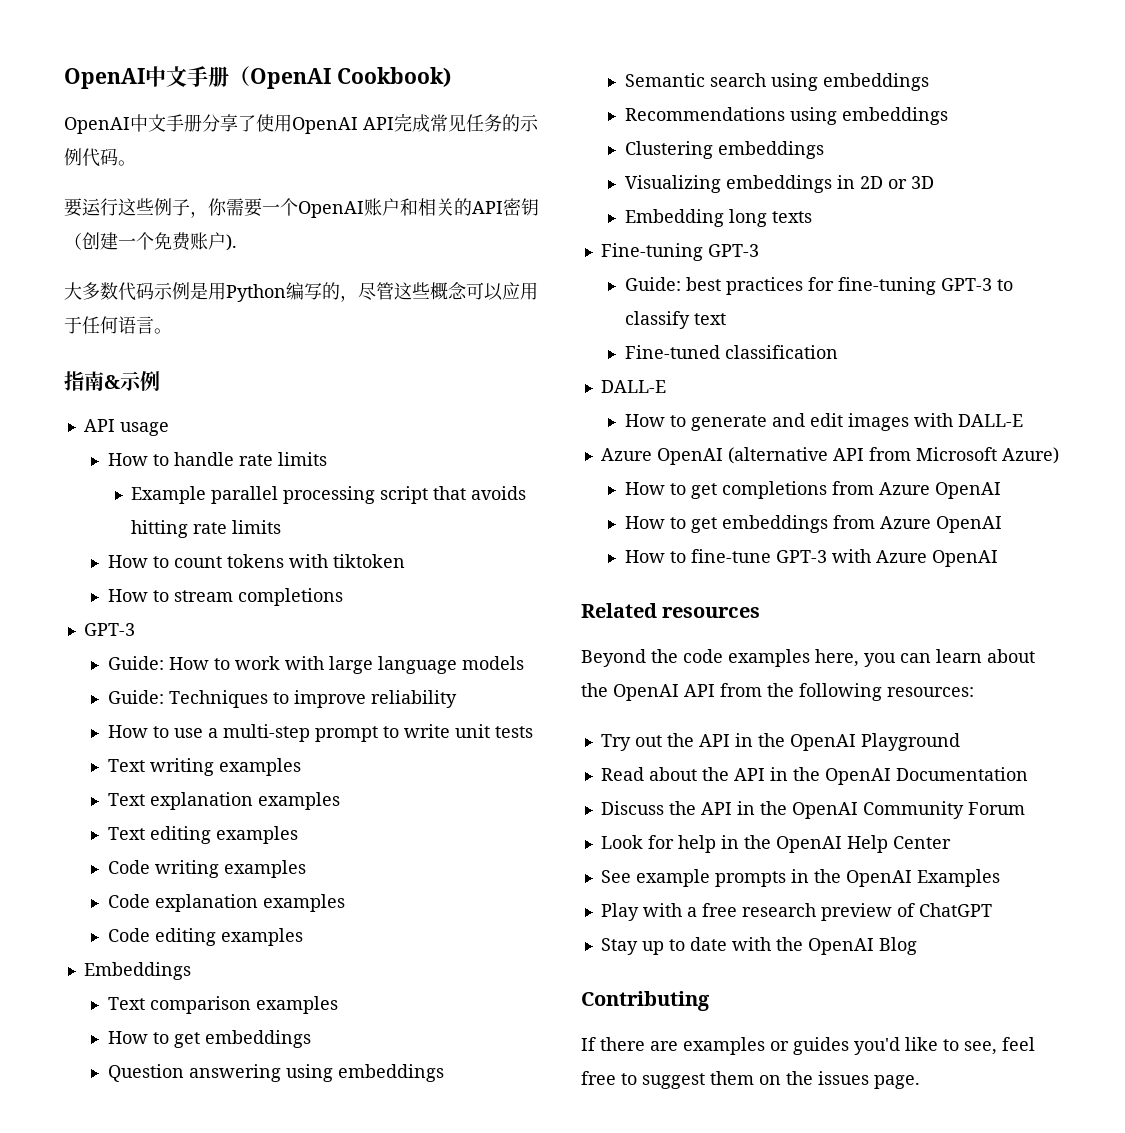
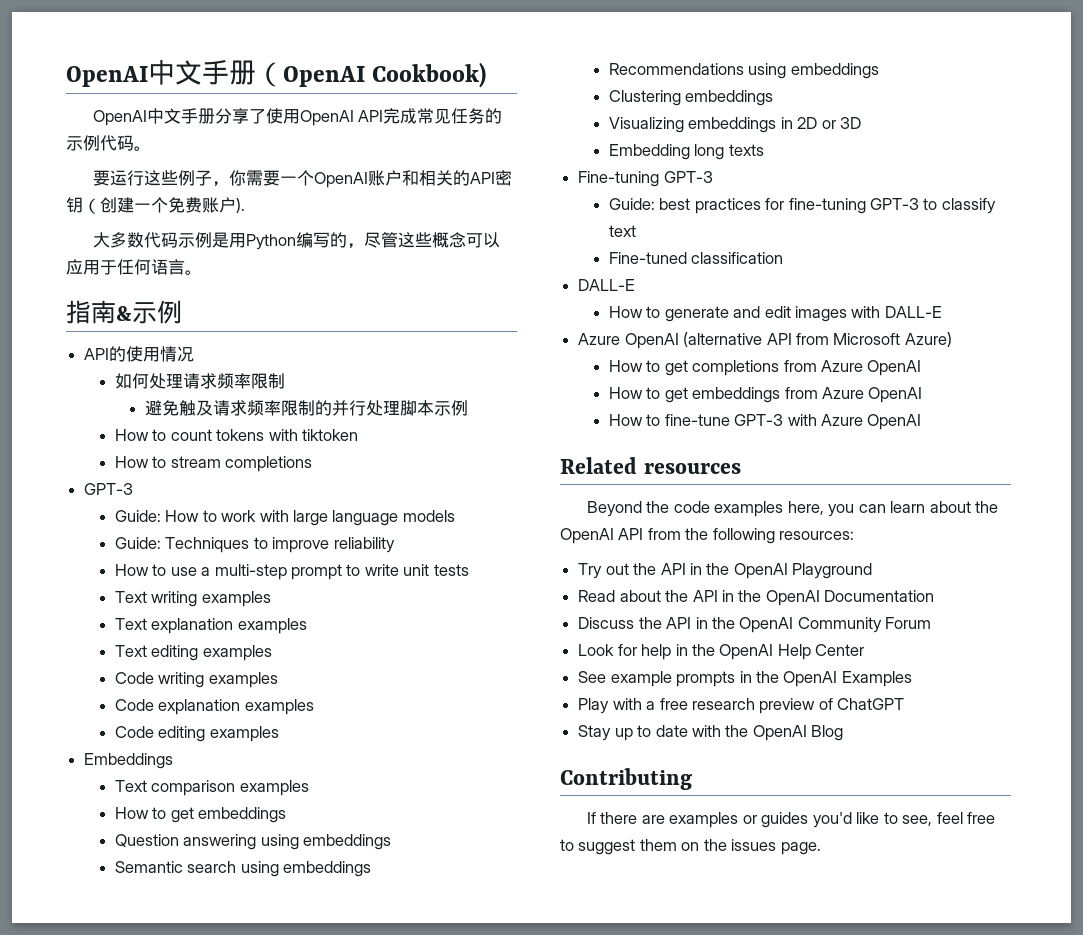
- API usage
- How to handle rate limits
- Example parallel processing script that avoids hitting rate limits
+ API的使用情况
+ 如何处理请求频率限制
+ 避免触及请求频率限制的并行处理脚本示例

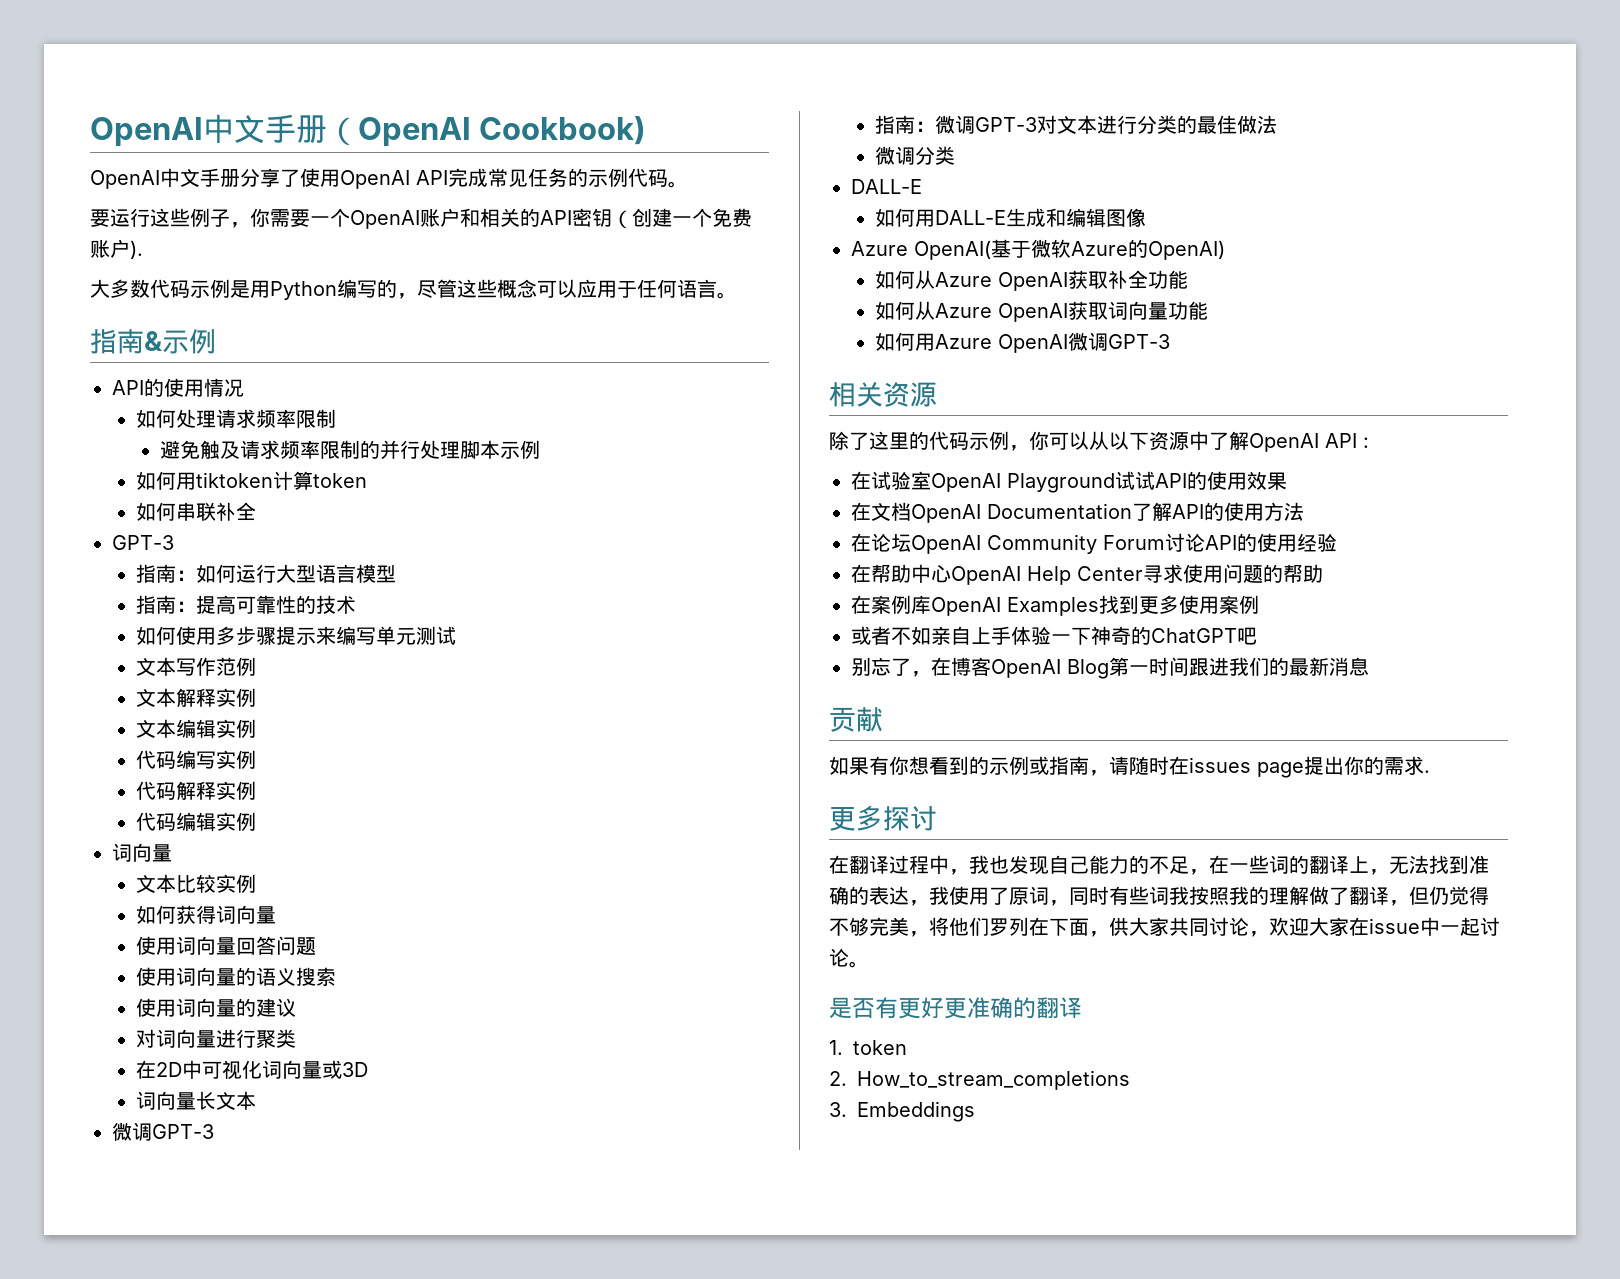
- How to count tokens with tiktoken
- How to stream completions
+ 如何用tiktoken计算token
+ 如何串联补全
  GPT-3
- Guide: How to work with large language models
- Guide: Techniques to improve reliability
- How to use a multi-step prompt to write unit tests
- Text writing examples
- Text explanation examples
- Text editing examples
- Code writing examples
- Code explanation examples
- Code editing examples
- Embeddings
- Text comparison examples
- How to get embeddings
- Question answering using embeddings
- Semantic search using embeddings
- Recommendations using embeddings
- Clustering embeddings
- Visualizing embeddings in 2D or 3D
- Embedding long texts
- Fine-tuning GPT-3
- Guide: best practices for fine-tuning GPT-3 to classify text
- Fine-tuned classification
+ 指南：如何运行大型语言模型
+ 指南：提高可靠性的技术
+ 如何使用多步骤提示来编写单元测试
+ 文本写作范例
+ 文本解释实例
+ 文本编辑实例
+ 代码编写实例
+ 代码解释实例
+ 代码编辑实例
+ 词向量
+ 文本比较实例
+ 如何获得词向量
+ 使用词向量回答问题
+ 使用词向量的语义搜索
+ 使用词向量的建议
+ 对词向量进行聚类
+ 在2D中可视化词向量或3D
+ 词向量长文本
+ 微调GPT-3
+ 指南：微调GPT-3对文本进行分类的最佳做法
+ 微调分类
  DALL-E
- How to generate and edit images with DALL-E
- Azure OpenAI (alternative API from Microsoft Azure)
- How to get completions from Azure OpenAI
- How to get embeddings from Azure OpenAI
- How to fine-tune GPT-3 with Azure OpenAI
- Related resources
- Beyond the code examples here, you can learn about the OpenAI API from the following resources:
- Try out the API in the OpenAI Playground
- Read about the API in the OpenAI Documentation
- Discuss the API in the OpenAI Community Forum
- Look for help in the OpenAI Help Center
- See example prompts in the OpenAI Examples
- Play with a free research preview of ChatGPT
- Stay up to date with the OpenAI Blog
- Contributing
- If there are examples or guides you'd like to see, feel free to suggest them on the issues page.
+ 如何用DALL-E生成和编辑图像
+ Azure OpenAI(基于微软Azure的OpenAI)
+ 如何从Azure OpenAI获取补全功能
+ 如何从Azure OpenAI获取词向量功能
+ 如何用Azure OpenAI微调GPT-3
+ 相关资源
+ 除了这里的代码示例，你可以从以下资源中了解OpenAI API :
+ 在试验室OpenAI Playground试试API的使用效果
+ 在文档OpenAI Documentation了解API的使用方法
+ 在论坛OpenAI Community Forum讨论API的使用经验
+ 在帮助中心OpenAI Help Center寻求使用问题的帮助
+ 在案例库OpenAI Examples找到更多使用案例
+ 或者不如亲自上手体验一下神奇的ChatGPT吧
+ 别忘了，在博客OpenAI Blog第一时间跟进我们的最新消息
+ 贡献
+ 如果有你想看到的示例或指南，请随时在issues page提出你的需求.
+ 更多探讨
+ 在翻译过程中，我也发现自己能力的不足，在一些词的翻译上，无法找到准确的表达，我使用了原词，同时有些词我按照我的理解做了翻译，但仍觉得不够完美，将他们罗列在下面，供大家共同讨论，欢迎大家在issue中一起讨论。
+ 是否有更好更准确的翻译
+ 1. token
+ 2. How_to_stream_completions
+ 3. Embeddings

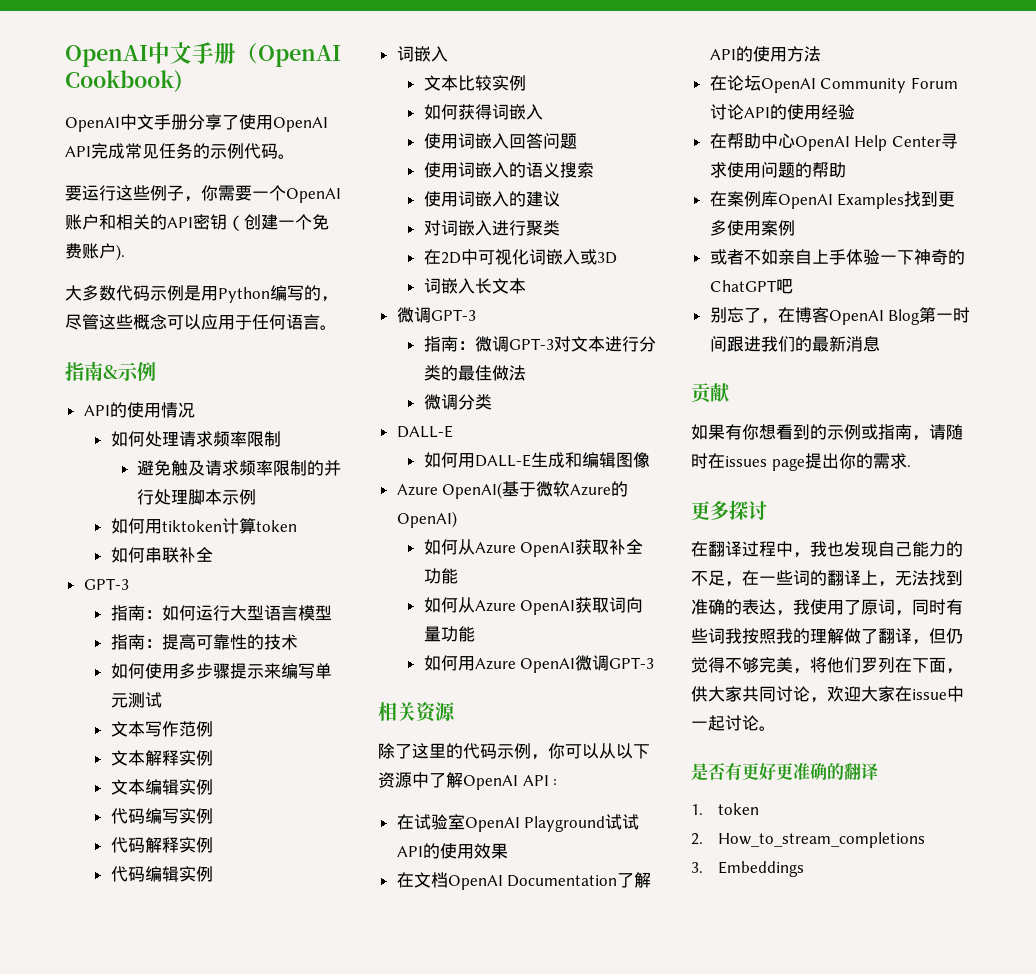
  代码编辑实例
- 词向量
+ 词嵌入
- 如何获得词向量
- 使用词向量回答问题
+ 如何获得词嵌入
+ 使用词嵌入回答问题
- 使用词向量的语义搜索
+ 使用词嵌入的语义搜索
- 使用词向量的建议
+ 使用词嵌入的建议
- 对词向量进行聚类
+ 对词嵌入进行聚类
- 在2D中可视化词向量或3D
+ 在2D中可视化词嵌入或3D
- 词向量长文本
+ 词嵌入长文本

